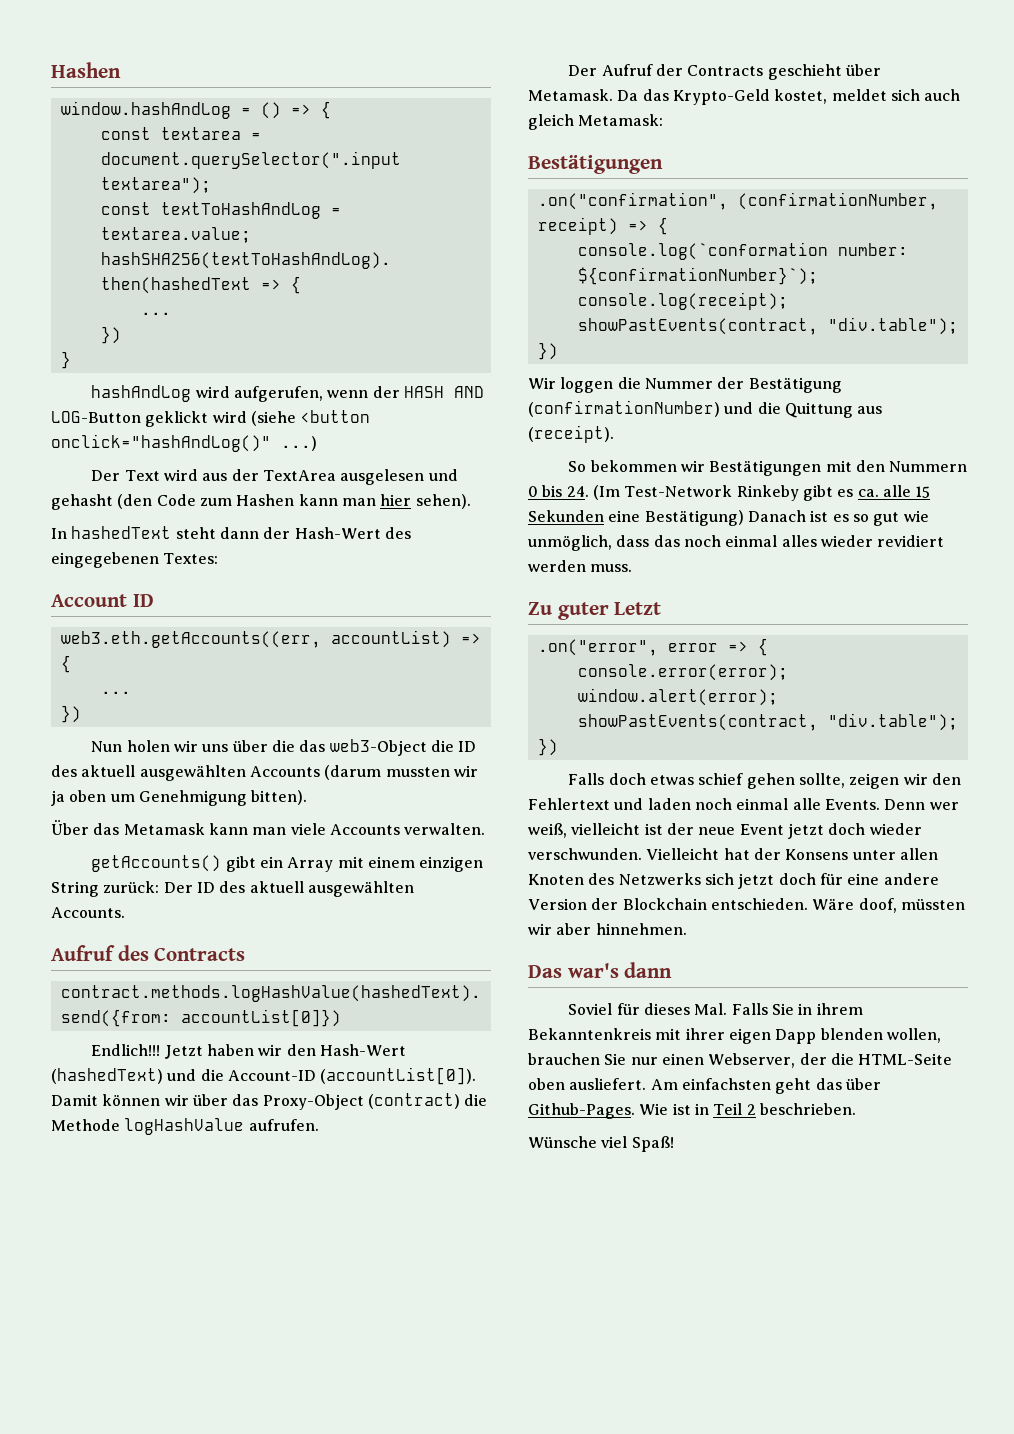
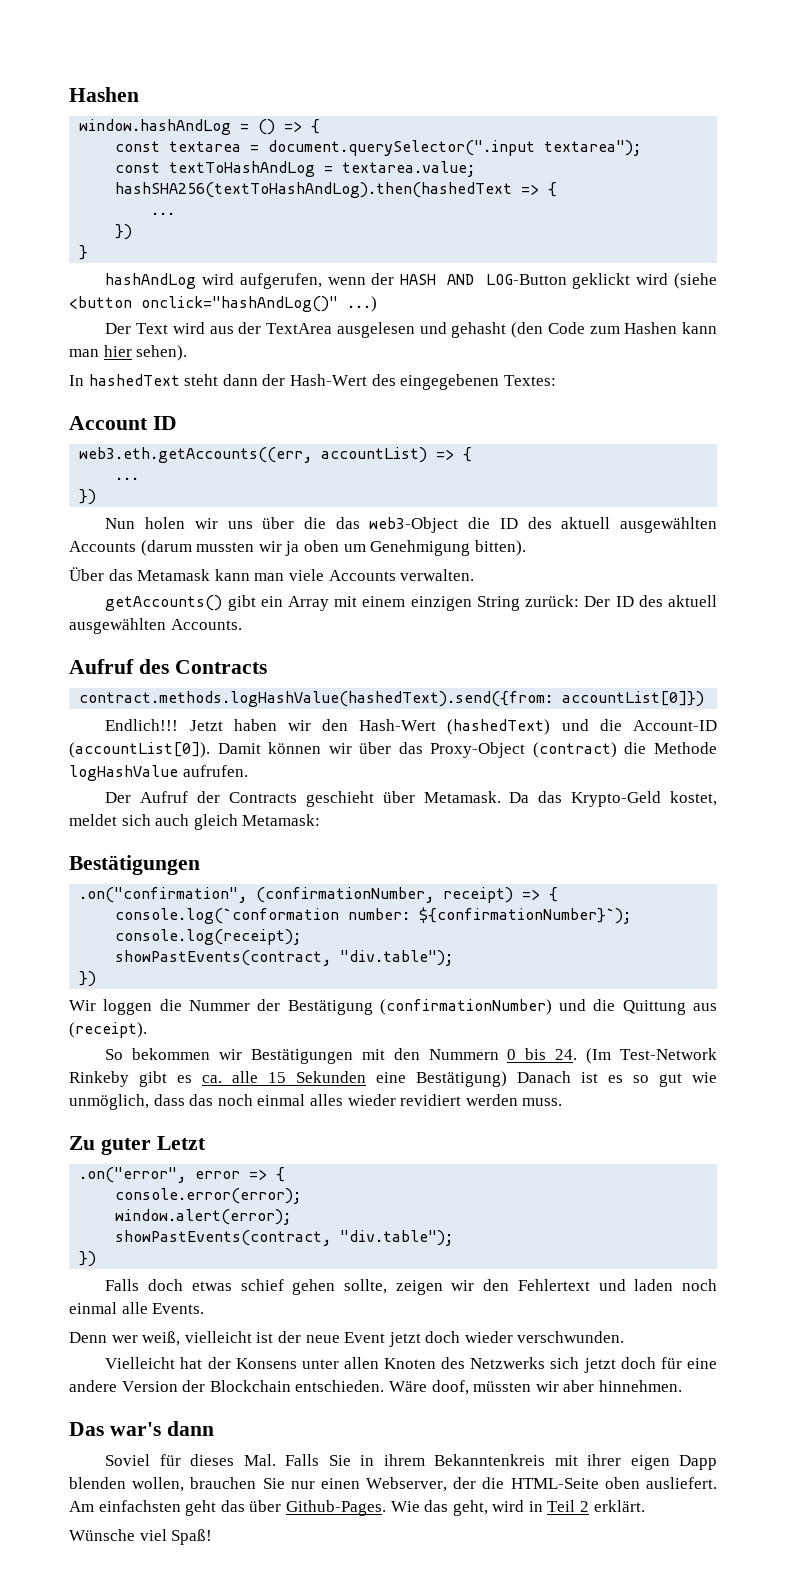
- Falls doch etwas schief gehen sollte, zeigen wir den Fehlertext und laden noch einmal alle Events. Denn wer weiß, vielleicht ist der neue Event jetzt doch wieder verschwunden. Vielleicht hat der Konsens unter allen Knoten des Netzwerks sich jetzt doch für eine andere Version der Blockchain entschieden.
+ Falls doch etwas schief gehen sollte, zeigen wir den Fehlertext und laden noch einmal alle Events.
+ Denn wer weiß, vielleicht ist der neue Event jetzt doch wieder verschwunden.
+ Vielleicht hat der Konsens unter allen Knoten des Netzwerks sich jetzt doch für eine andere Version der Blockchain entschieden.
- Wie ist in Teil 2 beschrieben.
+ Wie das geht, wird in Teil 2 erklärt.

